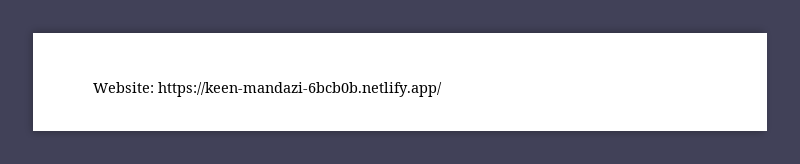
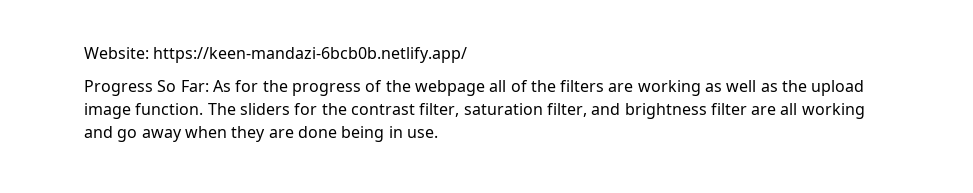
+ Progress So Far: As for the progress of the webpage all of the filters are working as well as the upload image function. The sliders for the contrast filter, saturation filter, and brightness filter are all working and go away when they are done being in use.

